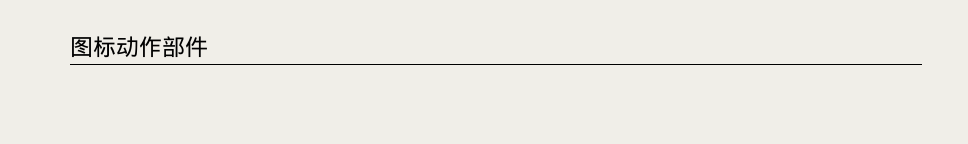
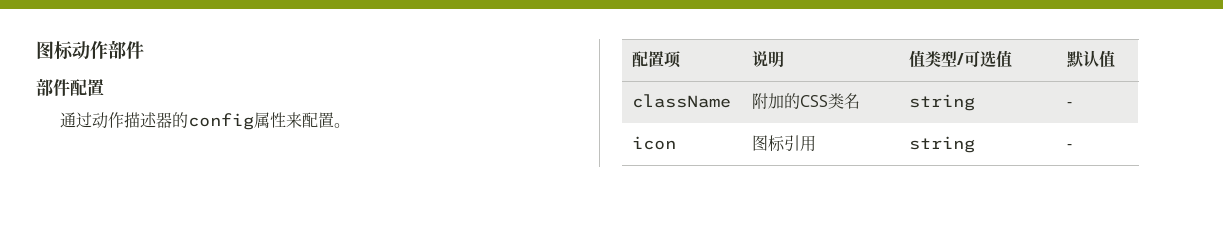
+ 部件配置
+ 通过动作描述器的config属性来配置。
+ 配置项 | 说明 | 值类型/可选值 | 默认值
+ className | 附加的CSS类名 | string | -
+ icon | 图标引用 | string | -

